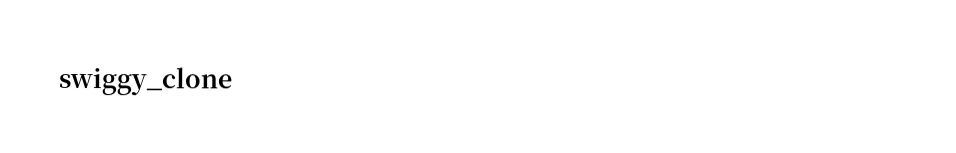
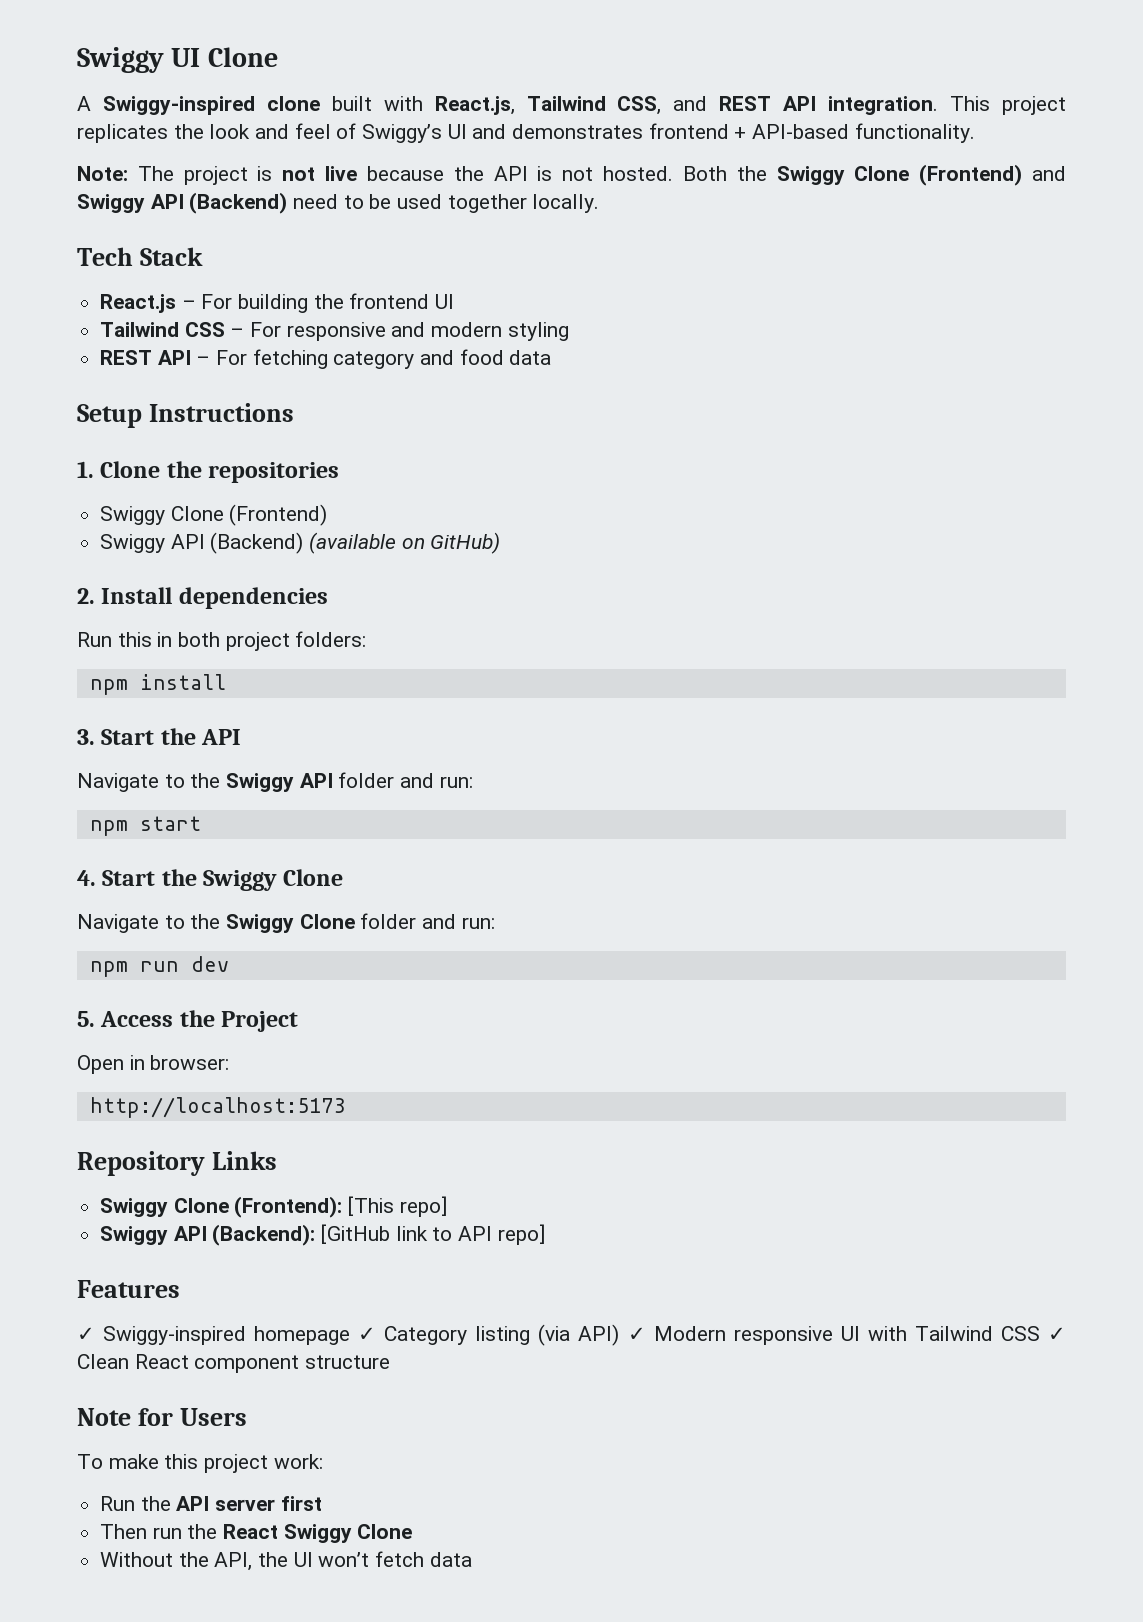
- swiggy_clone
+ Swiggy UI Clone
+ A Swiggy-inspired clone built with React.js, Tailwind CSS, and REST API integration. This project replicates the look and feel of Swiggy’s UI and demonstrates frontend + API-based functionality.
+ Note: The project is not live because the API is not hosted. Both the Swiggy Clone (Frontend) and Swiggy API (Backend) need to be used together locally.
+ Tech Stack
+ React.js – For building the frontend UI
+ Tailwind CSS – For responsive and modern styling
+ REST API – For fetching category and food data
+ Setup Instructions
+ 1. Clone the repositories
+ Swiggy Clone (Frontend)
+ Swiggy API (Backend) (available on GitHub)
+ 2. Install dependencies
+ Run this in both project folders:
+ npm install
+ 3. Start the API
+ Navigate to the Swiggy API folder and run:
+ npm start
+ 4. Start the Swiggy Clone
+ Navigate to the Swiggy Clone folder and run:
+ npm run dev
+ 5. Access the Project
+ Open in browser:
+ http://localhost:5173
+ Repository Links
+ Swiggy Clone (Frontend): [This repo]
+ Swiggy API (Backend): [GitHub link to API repo]
+ Features
+ ✓ Swiggy-inspired homepage ✓ Category listing (via API) ✓ Modern responsive UI with Tailwind CSS ✓ Clean React component structure
+ Note for Users
+ To make this project work:
+ Run the API server first
+ Then run the React Swiggy Clone
+ Without the API, the UI won’t fetch data

